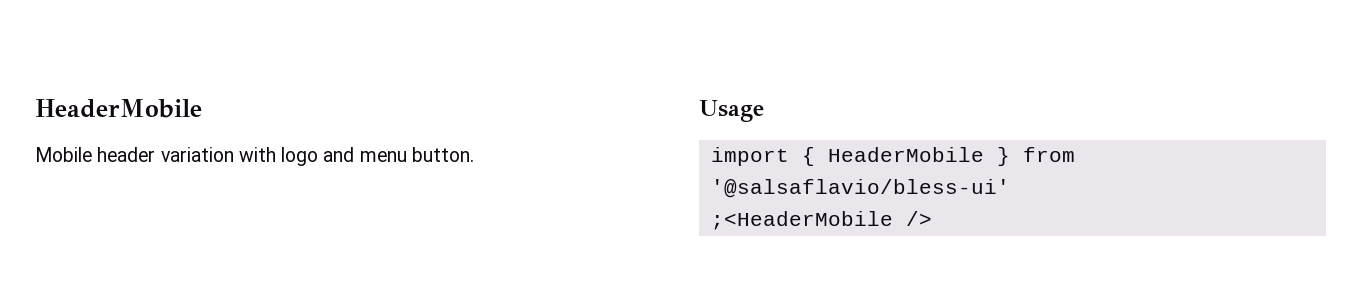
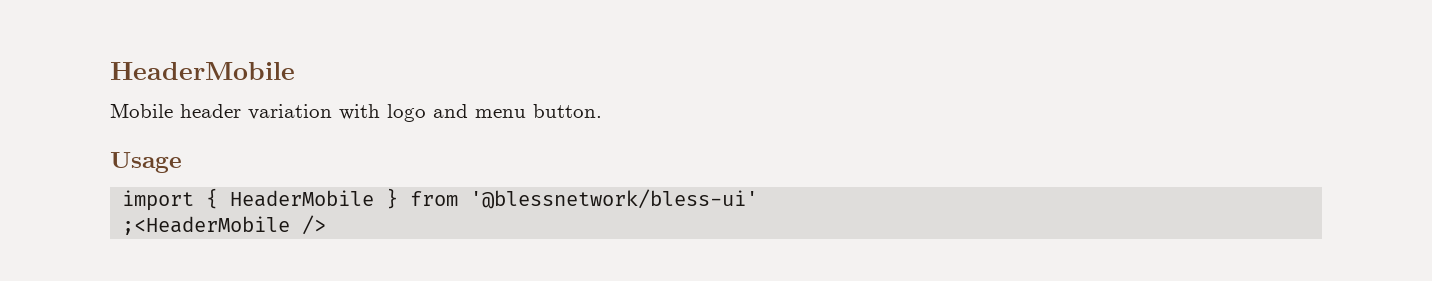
- import { HeaderMobile } from '@salsaflavio/bless-ui'
+ import { HeaderMobile } from '@blessnetwork/bless-ui'

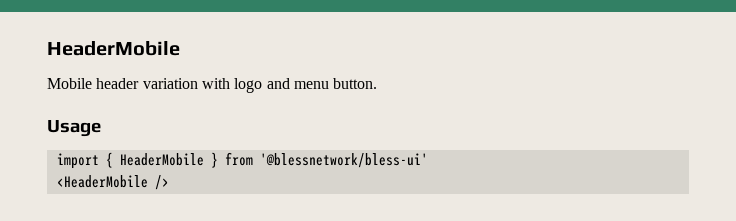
- ;<HeaderMobile />
+ <HeaderMobile />

